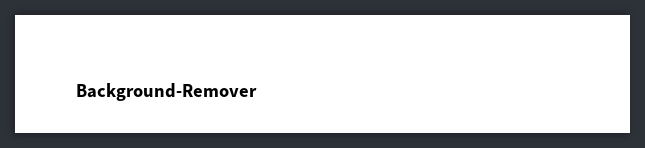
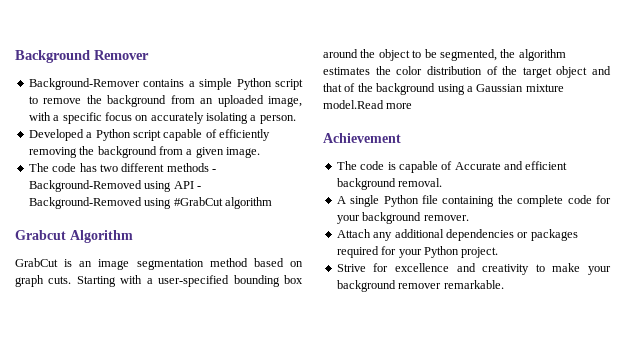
- Background-Remover
+ Background Remover
+ Background-Remover contains a simple Python script to remove the background from an uploaded image, with a specific focus on accurately isolating a person.
+ Developed a Python script capable of efficiently removing the background from a given image.
+ The code has two different methods - Background-Removed using API - Background-Removed using #GrabCut algorithm
+ Grabcut Algorithm
+ GrabCut is an image segmentation method based on graph cuts. Starting with a user-specified bounding box around the object to be segmented, the algorithm estimates the color distribution of the target object and that of the background using a Gaussian mixture model.Read more
+ Achievement
+ The code is capable of Accurate and efficient background removal.
+ A single Python file containing the complete code for your background remover.
+ Attach any additional dependencies or packages required for your Python project.
+ Strive for excellence and creativity to make your background remover remarkable.

